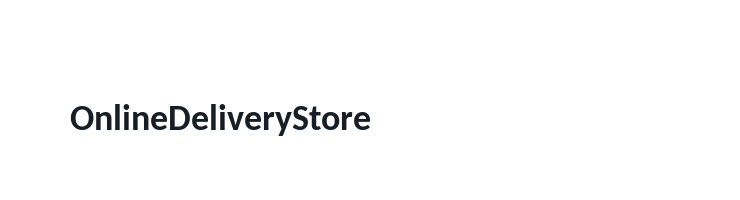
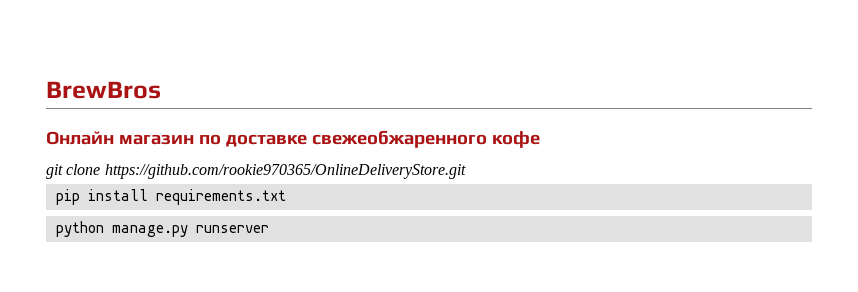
- OnlineDeliveryStore
+ BrewBros
+ Онлайн магазин по доставке свежеобжаренного кофе
+ git clone https://github.com/rookie970365/OnlineDeliveryStore.git
+ pip install requirements.txt
+ python manage.py runserver

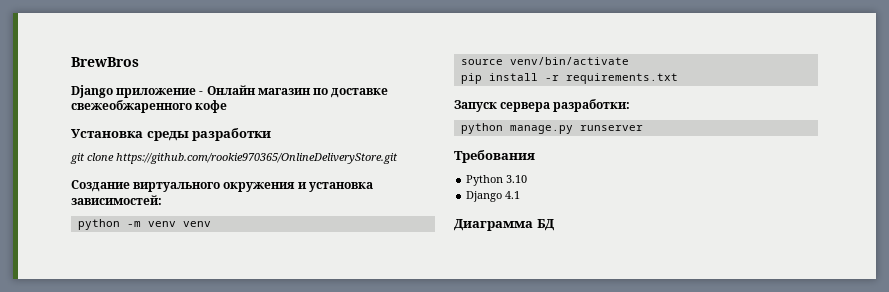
- Онлайн магазин по доставке свежеобжаренного кофе
+ Django приложение - Онлайн магазин по доставке свежеобжаренного кофе
+ Установка среды разработки
+ Cоздание виртуального окружения и установка зависимостей:
+ python -m venv venv
+ source venv/bin/activate
- pip install requirements.txt
+ pip install -r requirements.txt
+ Запуск сервера разработки:
+ Требования
+ Python 3.10
+ Django 4.1
+ Диаграмма БД

